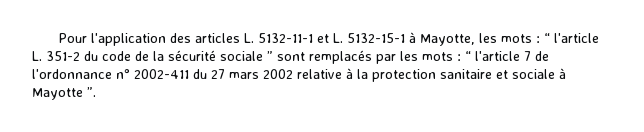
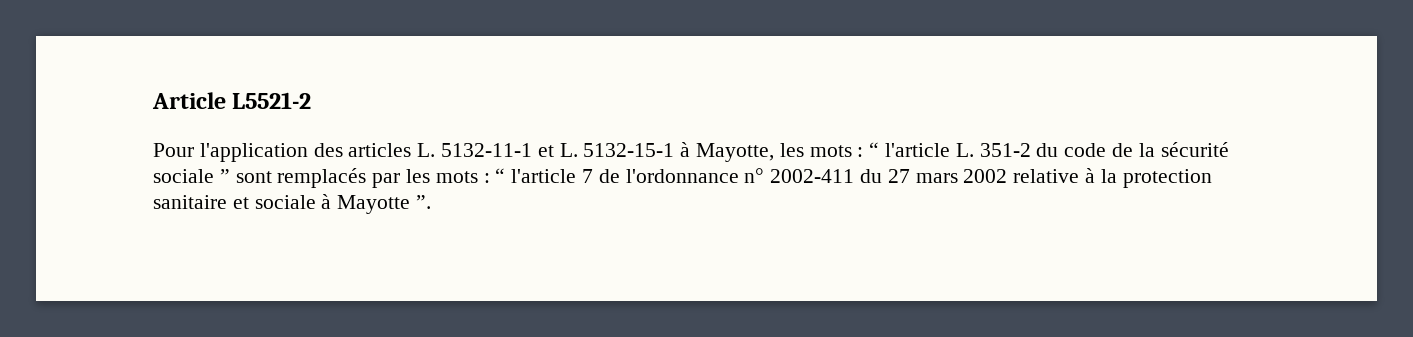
+ Article L5521-2

